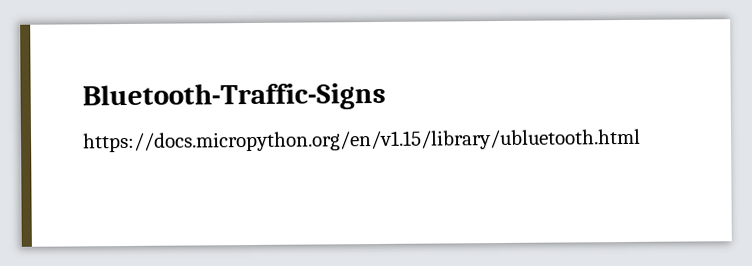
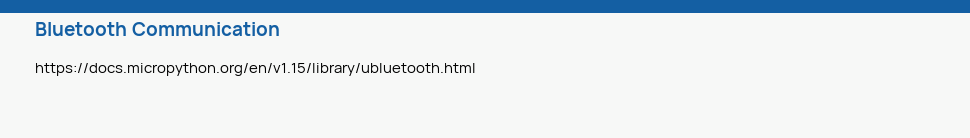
- Bluetooth-Traffic-Signs
+ Bluetooth Communication

